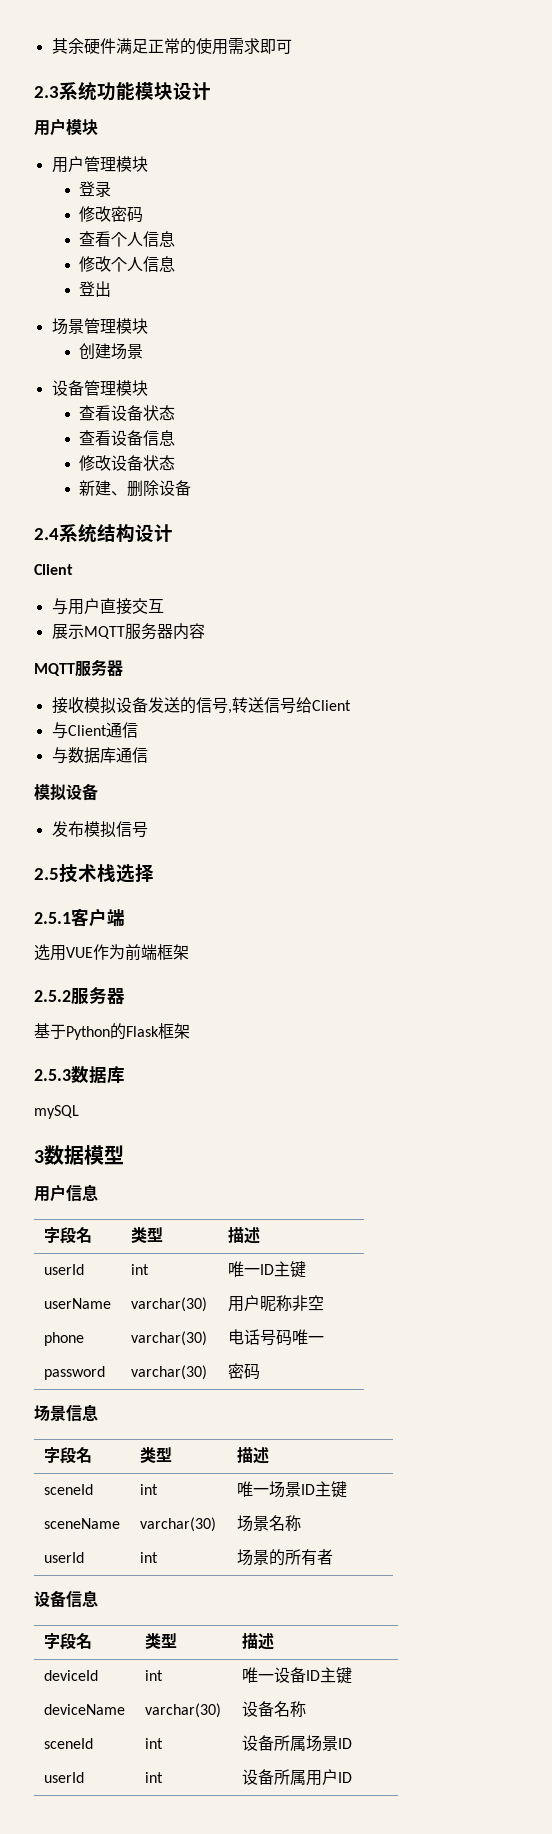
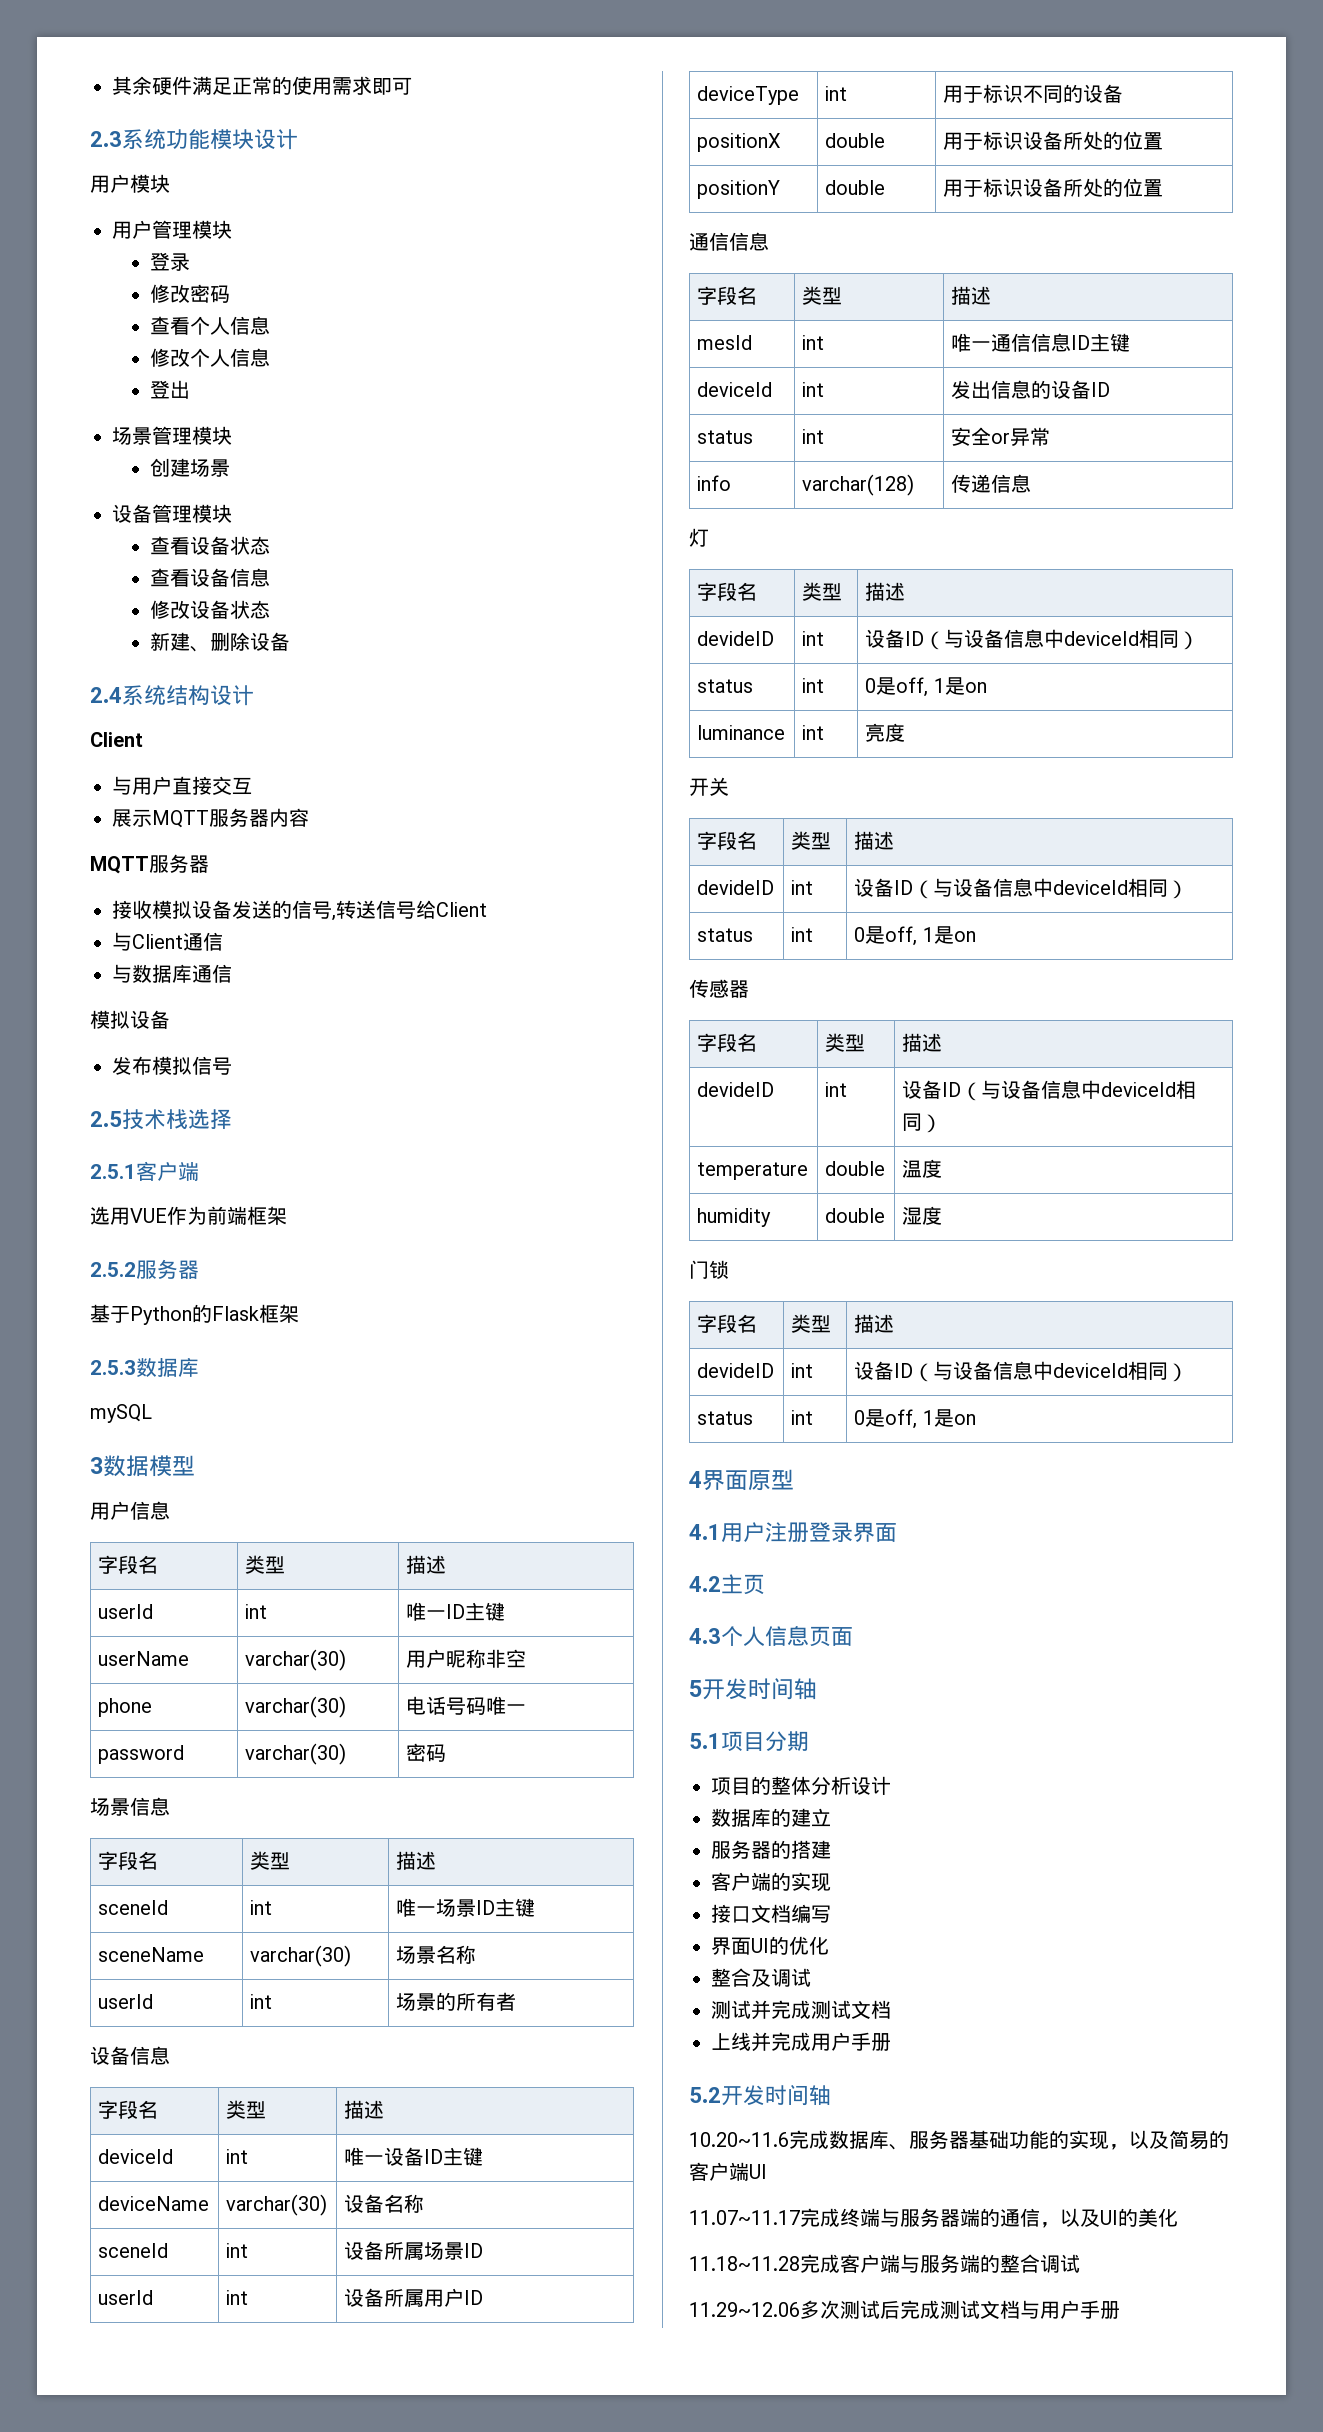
+ deviceType | int | 用于标识不同的设备
+ positionX | double | 用于标识设备所处的位置
+ positionY | double | 用于标识设备所处的位置
+ 通信信息
+ 字段名 | 类型 | 描述
+ mesId | int | 唯一通信信息ID主键
+ deviceId | int | 发出信息的设备ID
+ status | int | 安全or异常
+ info | varchar(128) | 传递信息
+ 灯
+ 字段名 | 类型 | 描述
+ devideID | int | 设备ID（与设备信息中deviceId相同）
+ status | int | 0是off, 1是on
+ luminance | int | 亮度
+ 开关
+ 字段名 | 类型 | 描述
+ devideID | int | 设备ID（与设备信息中deviceId相同）
+ status | int | 0是off, 1是on
+ 传感器
+ 字段名 | 类型 | 描述
+ devideID | int | 设备ID（与设备信息中deviceId相同）
+ temperature | double | 温度
+ humidity | double | 湿度
+ 门锁
+ 字段名 | 类型 | 描述
+ devideID | int | 设备ID（与设备信息中deviceId相同）
+ status | int | 0是off, 1是on
+ 4界面原型
+ 4.1用户注册登录界面
+ 4.2主页
+ 4.3个人信息页面
+ 5开发时间轴
+ 5.1项目分期
+ 项目的整体分析设计
+ 数据库的建立
+ 服务器的搭建
+ 客户端的实现
+ 接口文档编写
+ 界面UI的优化
+ 整合及调试
+ 测试并完成测试文档
+ 上线并完成用户手册
+ 5.2开发时间轴
+ 10.20~11.6完成数据库、服务器基础功能的实现，以及简易的客户端UI
+ 11.07~11.17完成终端与服务器端的通信，以及UI的美化
+ 11.18~11.28完成客户端与服务端的整合调试
+ 11.29~12.06多次测试后完成测试文档与用户手册

